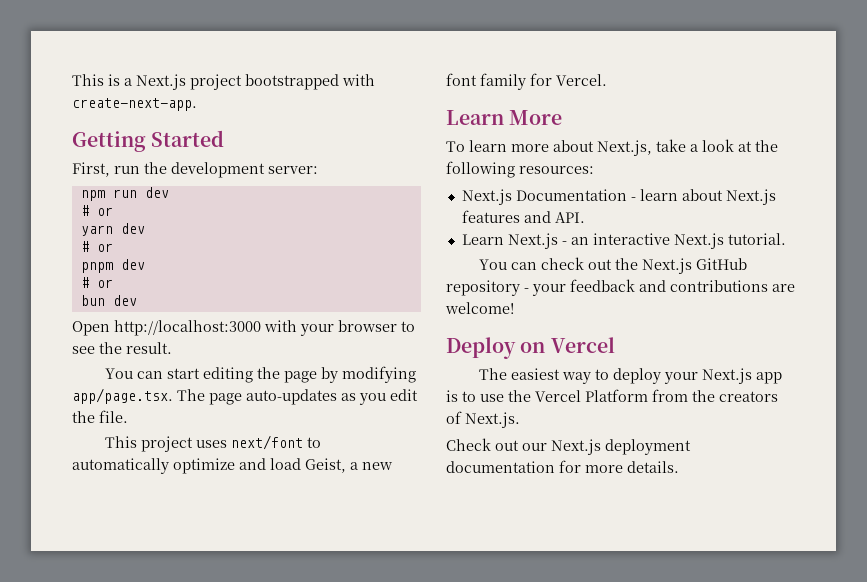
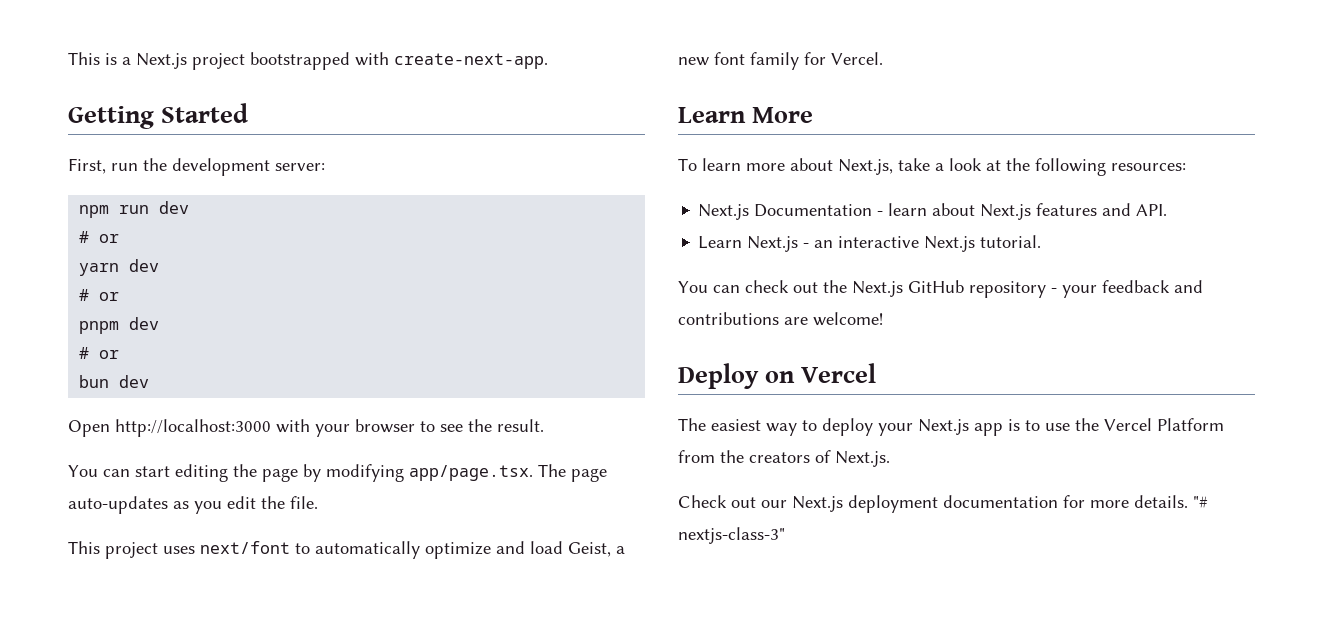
+ "# nextjs-class-3"

